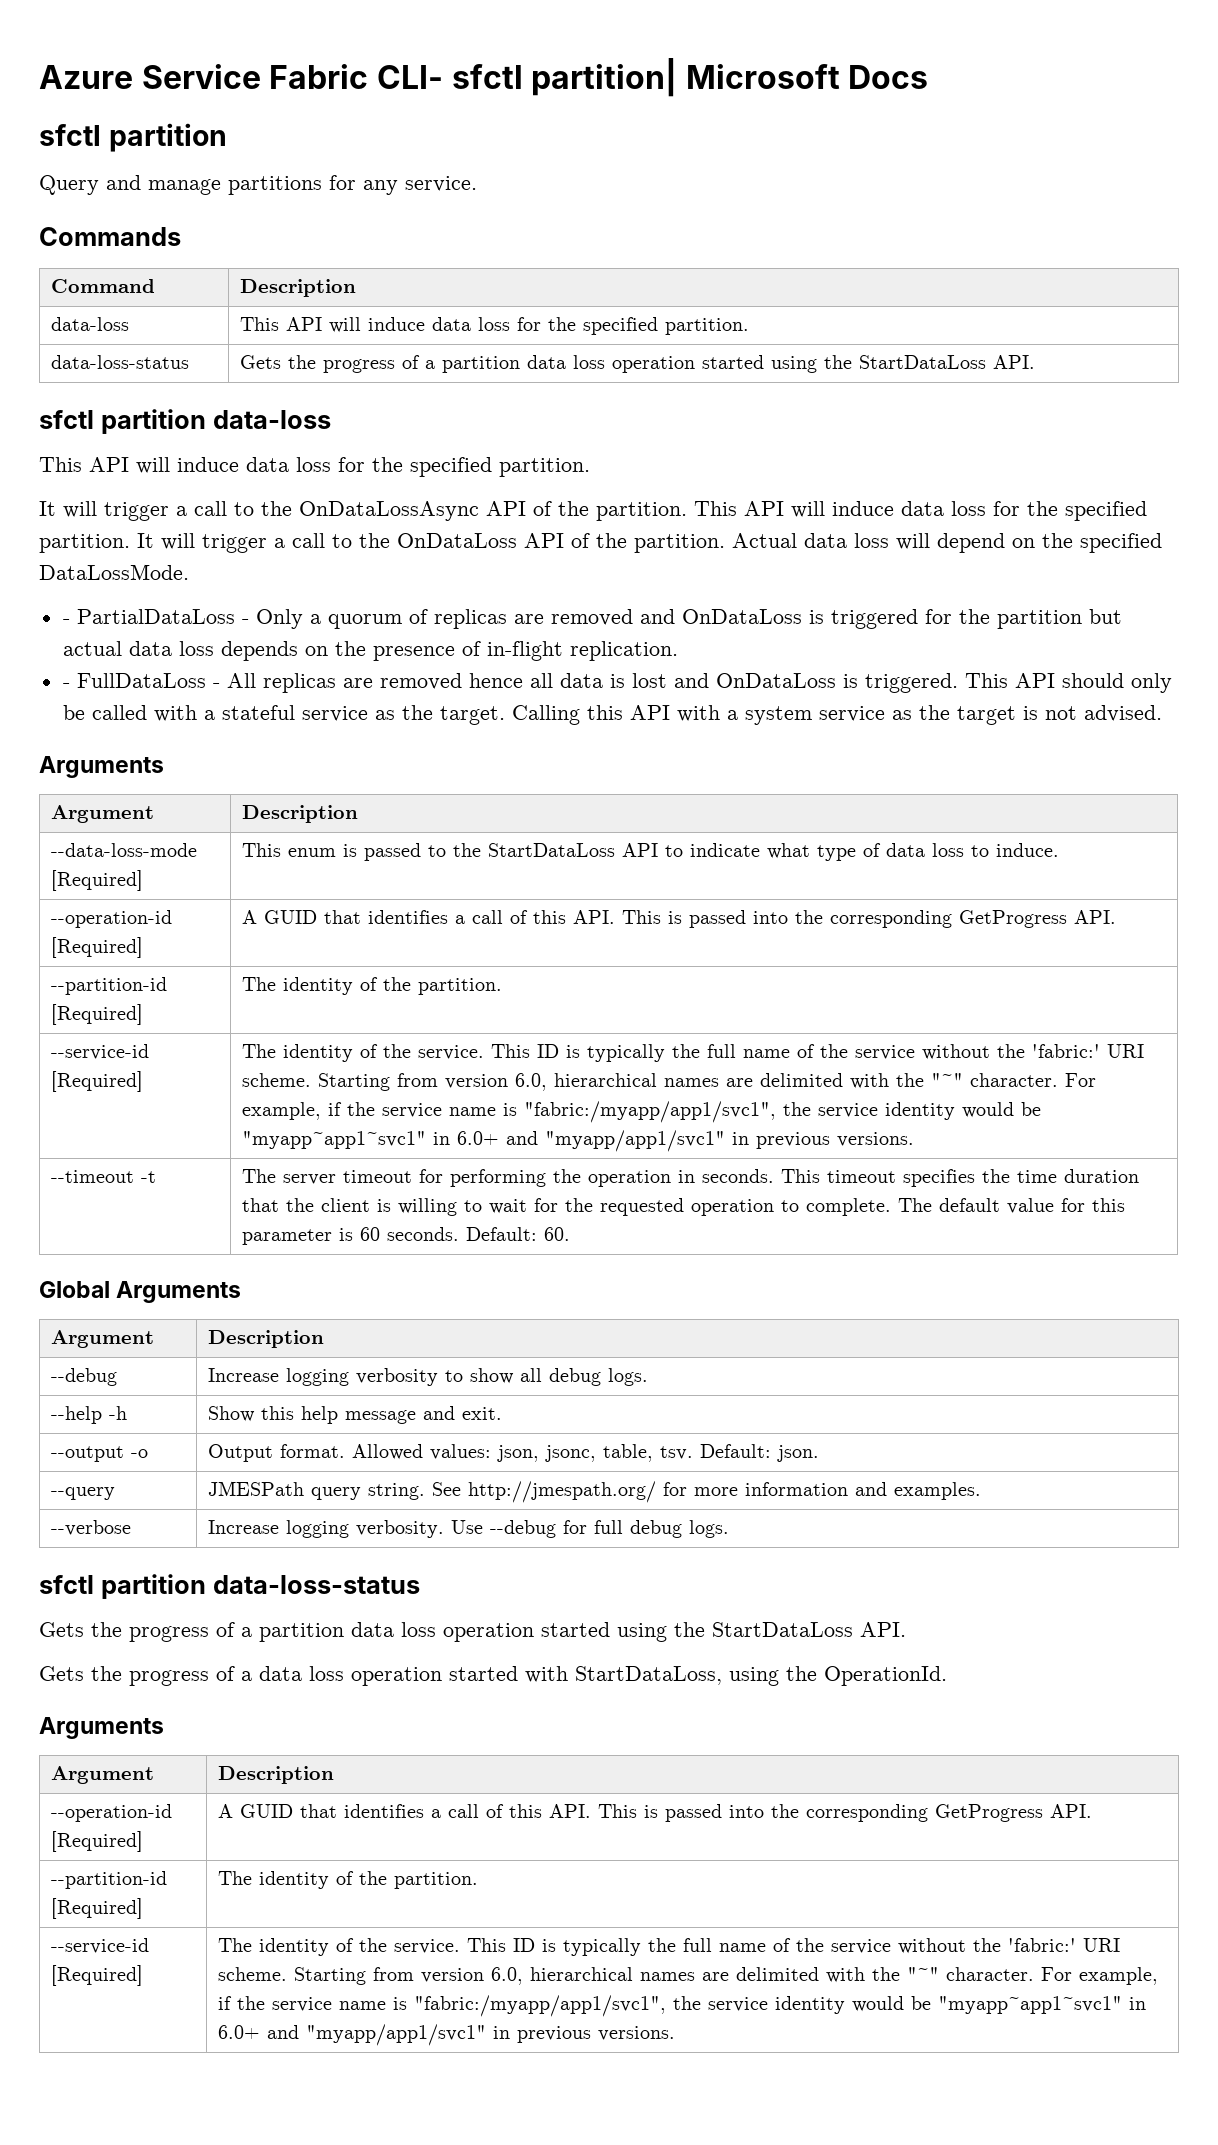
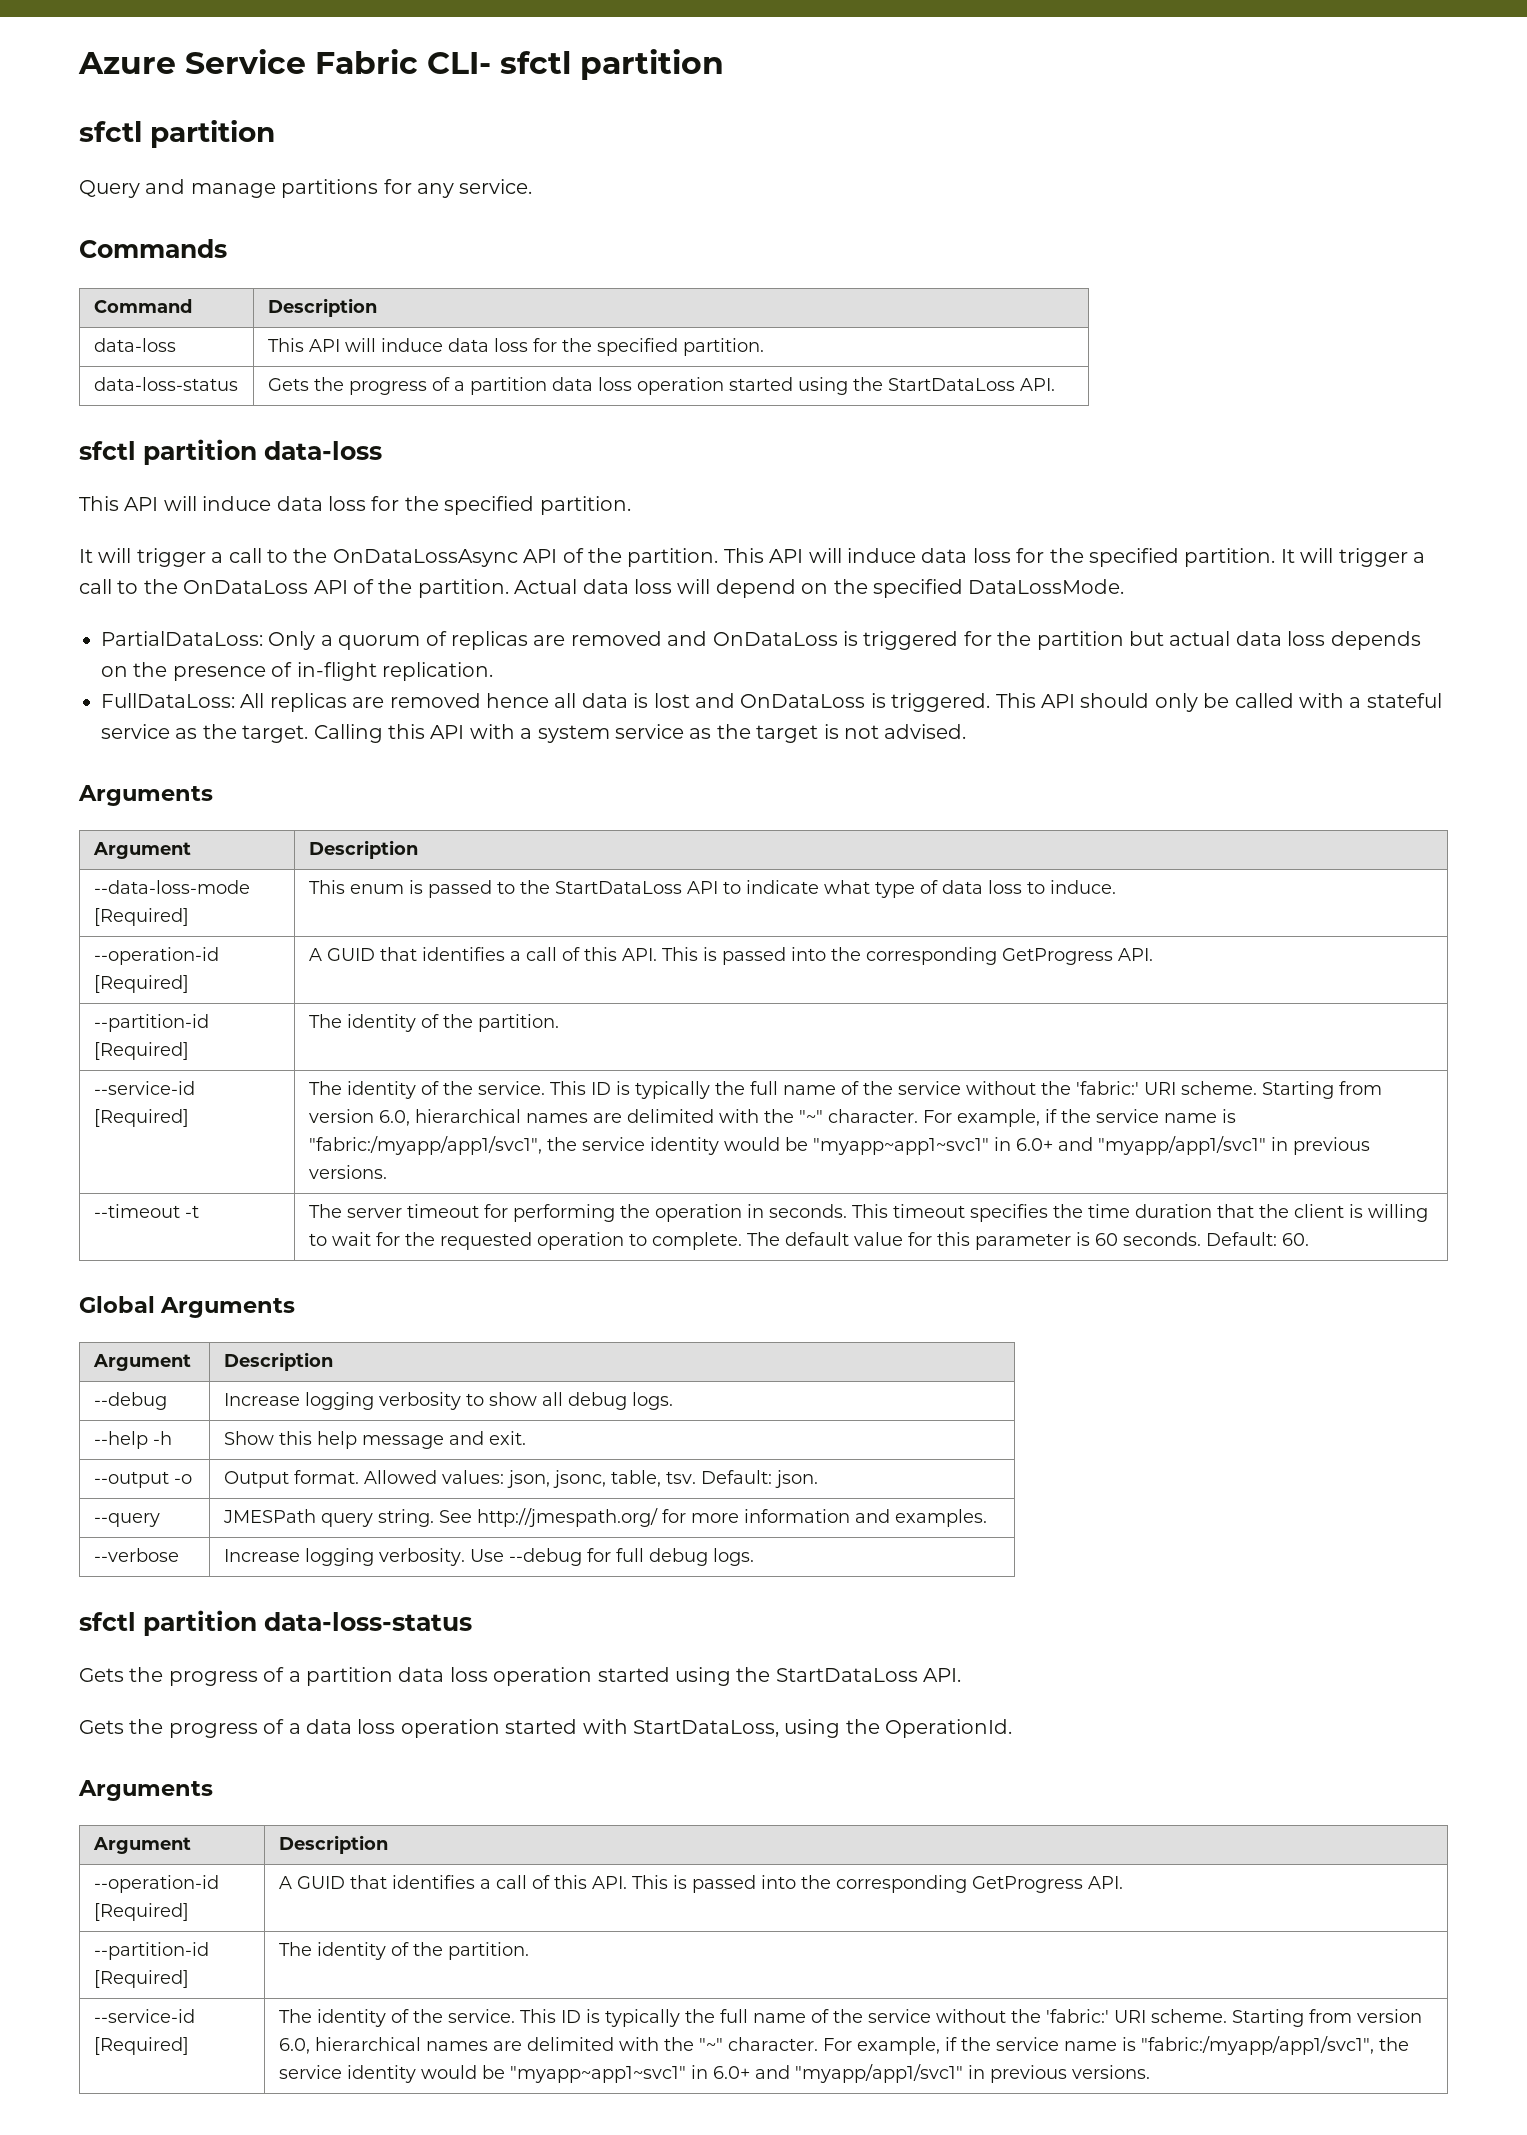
- Azure Service Fabric CLI- sfctl partition| Microsoft Docs
+ Azure Service Fabric CLI- sfctl partition
- - PartialDataLoss - Only a quorum of replicas are removed and OnDataLoss is triggered for the partition but actual data loss depends on the presence of in-flight replication.
+ PartialDataLoss: Only a quorum of replicas are removed and OnDataLoss is triggered for the partition but actual data loss depends on the presence of in-flight replication.
- - FullDataLoss - All replicas are removed hence all data is lost and OnDataLoss is triggered.
+ FullDataLoss: All replicas are removed hence all data is lost and OnDataLoss is triggered.

